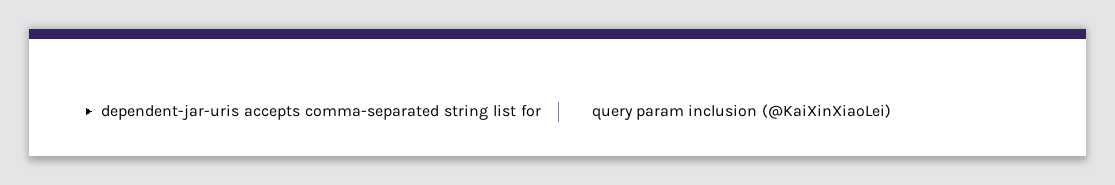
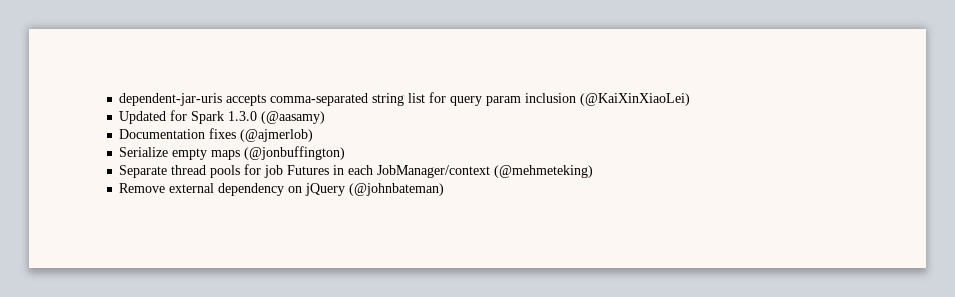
+ Updated for Spark 1.3.0 (@aasamy)
+ Documentation fixes (@ajmerlob)
+ Serialize empty maps (@jonbuffington)
+ Separate thread pools for job Futures in each JobManager/context (@mehmeteking)
+ Remove external dependency on jQuery (@johnbateman)

